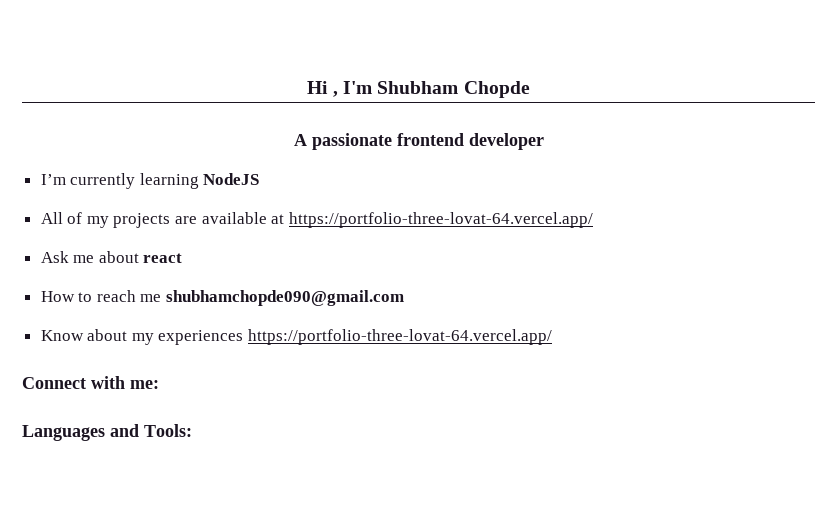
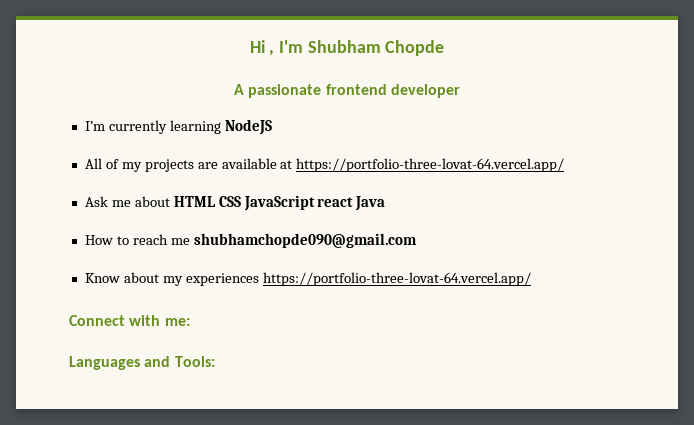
- Ask me about react
+ Ask me about HTML CSS JavaScript react Java

